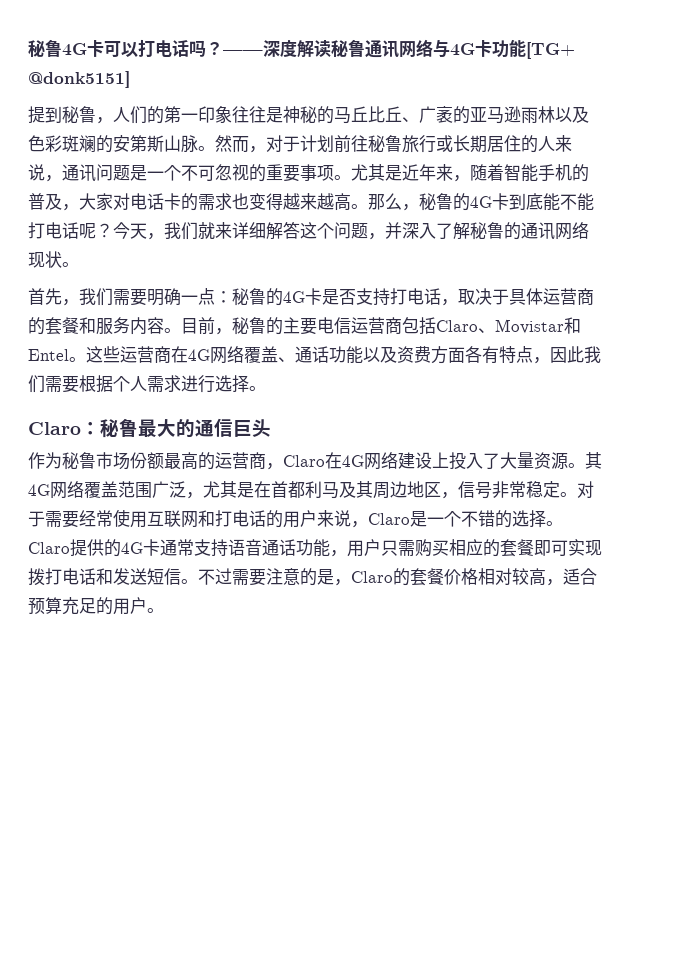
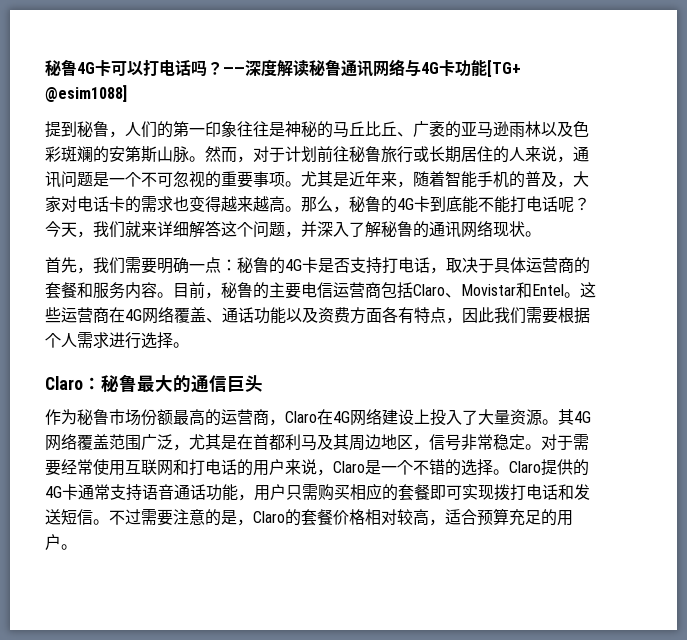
- ——深度解读秘鲁通讯网络与4G卡功能[TG+ @donk5151]
+ ——深度解读秘鲁通讯网络与4G卡功能[TG+ @esim1088]

